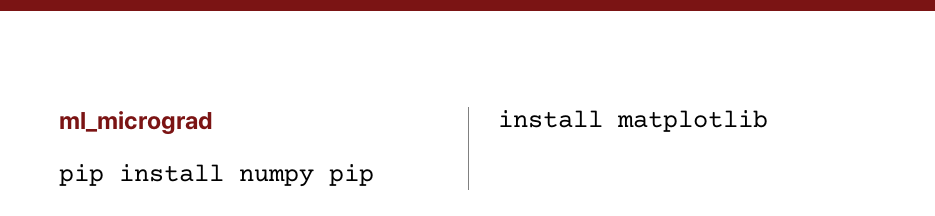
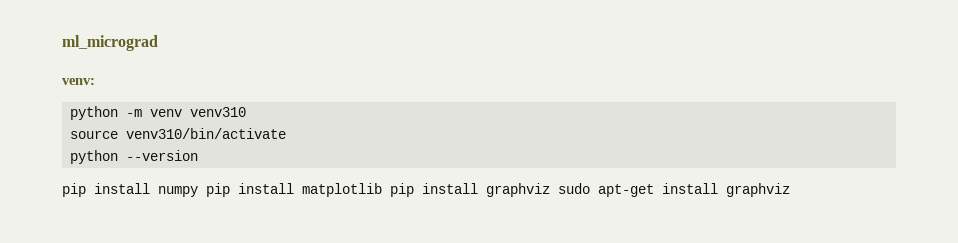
+ venv:
+ python -m venv venv310
+ source venv310/bin/activate
+ python --version
- pip install numpy pip install matplotlib
+ pip install numpy pip install matplotlib pip install graphviz sudo apt-get install graphviz

